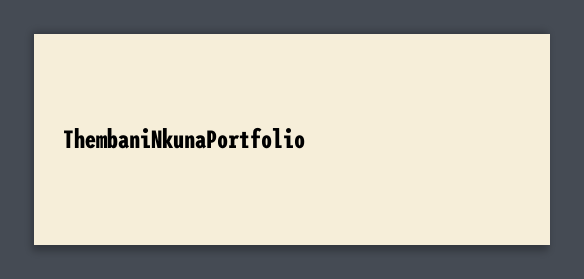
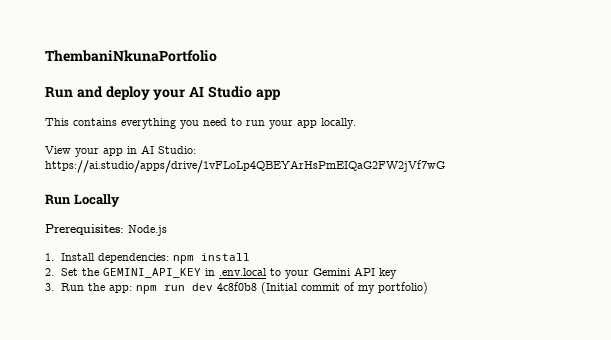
+ Run and deploy your AI Studio app
+ This contains everything you need to run your app locally.
+ View your app in AI Studio: https://ai.studio/apps/drive/1vFLoLp4QBEYArHsPmEIQaG2FW2jVf7wG
+ Run Locally
+ Prerequisites: Node.js
+ 1. Install dependencies: npm install
+ 2. Set the GEMINI_API_KEY in .env.local to your Gemini API key
+ 3. Run the app: npm run dev 4c8f0b8 (Initial commit of my portfolio)

